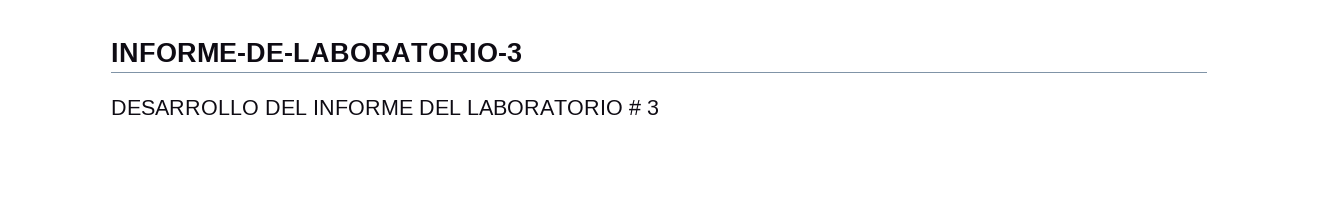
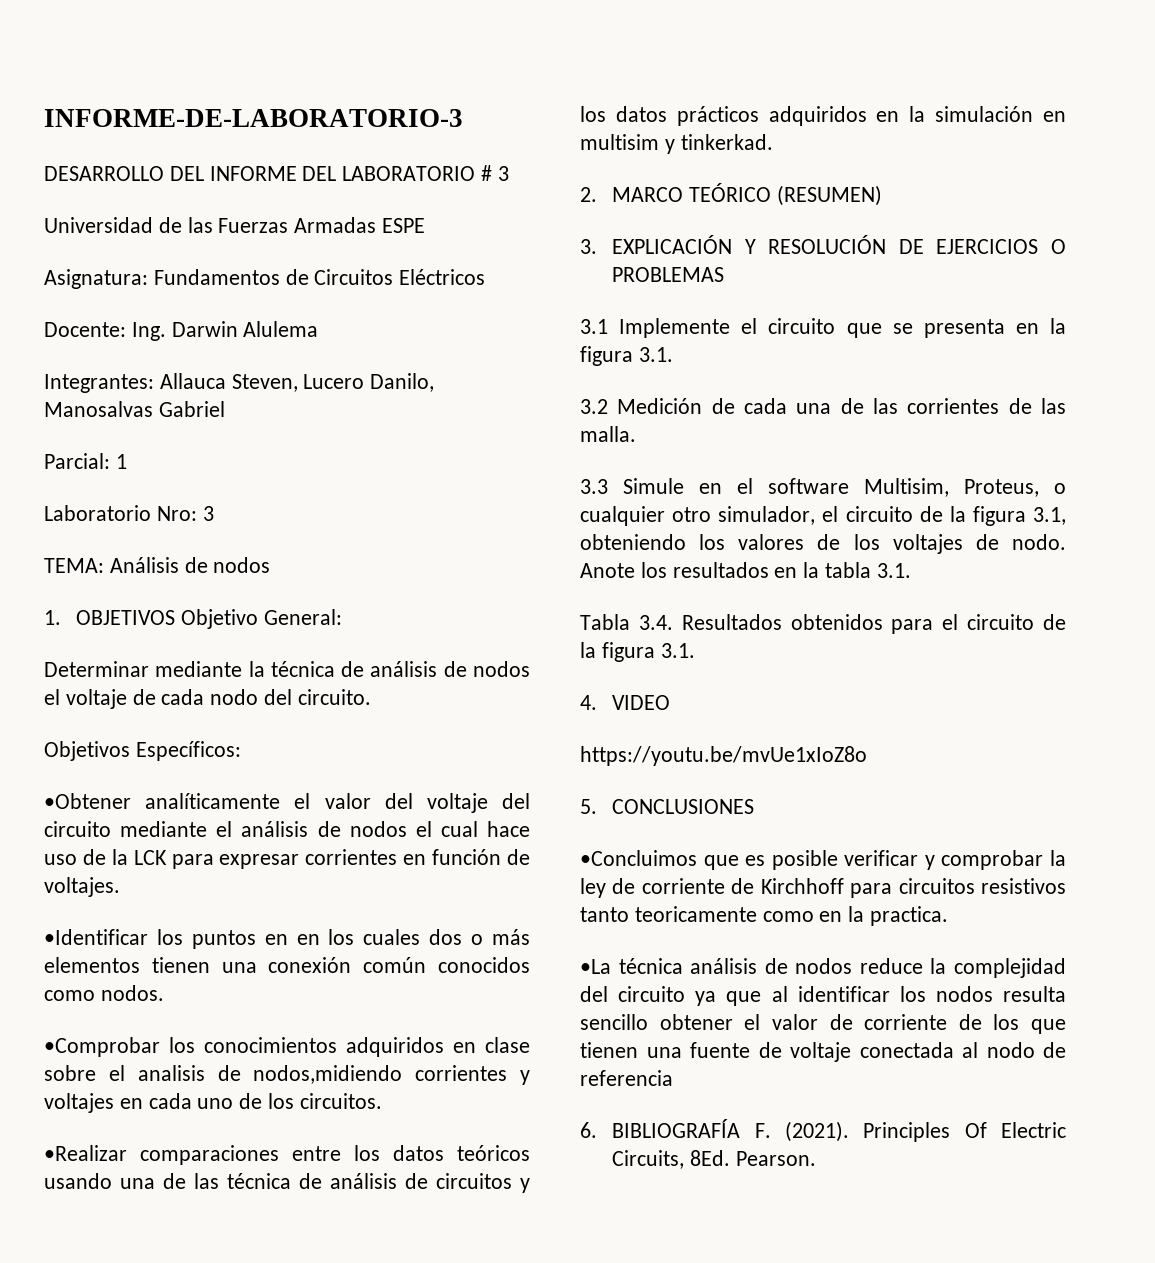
+ Universidad de las Fuerzas Armadas ESPE
+ Asignatura: Fundamentos de Circuitos Eléctricos
+ Docente: Ing. Darwin Alulema
+ Integrantes: Allauca Steven, Lucero Danilo, Manosalvas Gabriel
+ Parcial: 1
+ Laboratorio Nro: 3
+ TEMA: Análisis de nodos
+ 1. OBJETIVOS Objetivo General:
+ Determinar mediante la técnica de análisis de nodos el voltaje de cada nodo del circuito.
+ Objetivos Específicos:
+ •Obtener analíticamente el valor del voltaje del circuito mediante el análisis de nodos el cual hace uso de la LCK para expresar corrientes en función de voltajes.
+ •Identificar los puntos en en los cuales dos o más elementos tienen una conexión común conocidos como nodos.
+ •Comprobar los conocimientos adquiridos en clase sobre el analisis de nodos,midiendo corrientes y voltajes en cada uno de los circuitos.
+ •Realizar comparaciones entre los datos teóricos usando una de las técnica de análisis de circuitos y los datos prácticos adquiridos en la simulación en multisim y tinkerkad.
+ 2. MARCO TEÓRICO (RESUMEN)
+ 3. EXPLICACIÓN Y RESOLUCIÓN DE EJERCICIOS O PROBLEMAS
+ 3.1 Implemente el circuito que se presenta en la figura 3.1.
+ 3.2 Medición de cada una de las corrientes de las malla.
+ 3.3 Simule en el software Multisim, Proteus, o cualquier otro simulador, el circuito de la figura 3.1, obteniendo los valores de los voltajes de nodo. Anote los resultados en la tabla 3.1.
+ Tabla 3.4. Resultados obtenidos para el circuito de la figura 3.1.
+ 4. VIDEO
+ https://youtu.be/mvUe1xIoZ8o
+ 5. CONCLUSIONES
+ •Concluimos que es posible verificar y comprobar la ley de corriente de Kirchhoff para circuitos resistivos tanto teoricamente como en la practica.
+ •La técnica análisis de nodos reduce la complejidad del circuito ya que al identificar los nodos resulta sencillo obtener el valor de corriente de los que tienen una fuente de voltaje conectada al nodo de referencia
+ 6. BIBLIOGRAFÍA F. (2021). Principles Of Electric Circuits, 8Ed. Pearson.

